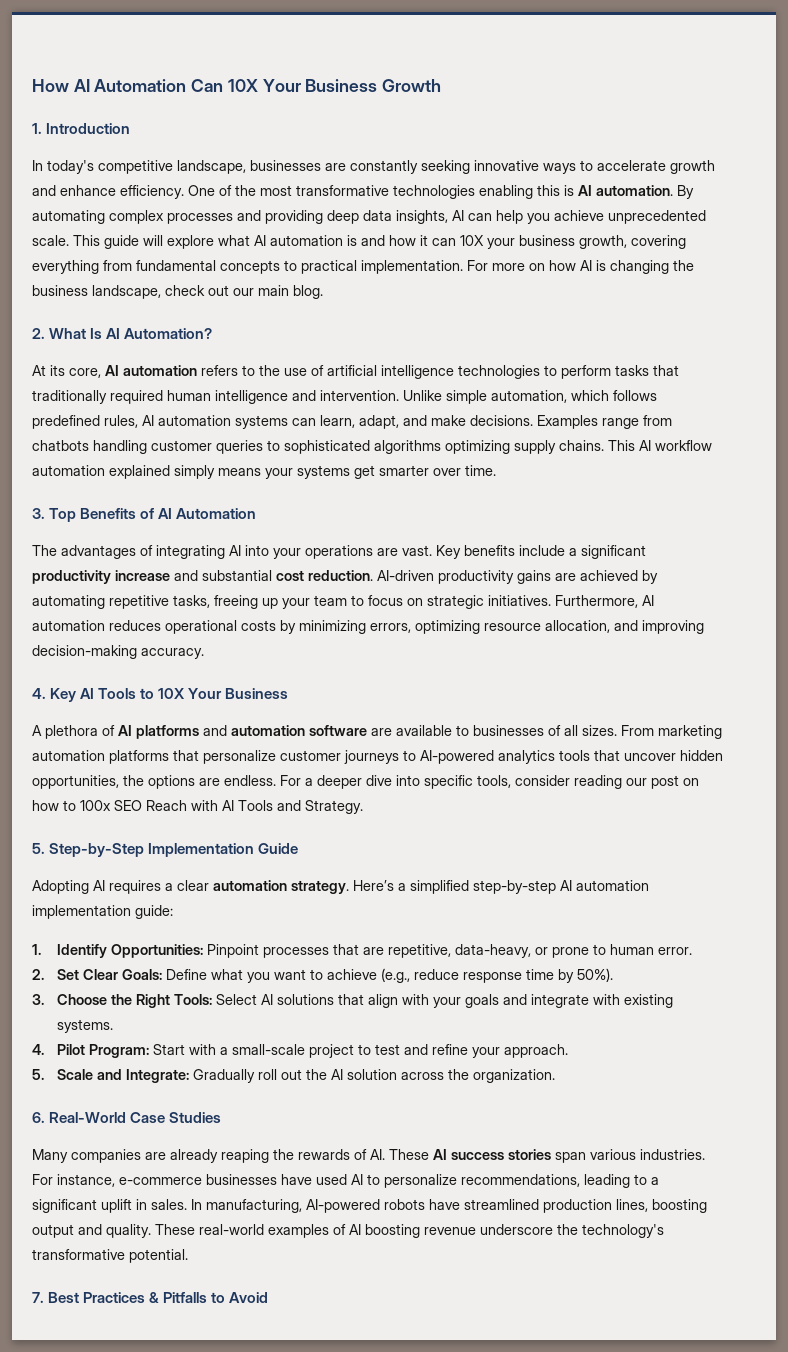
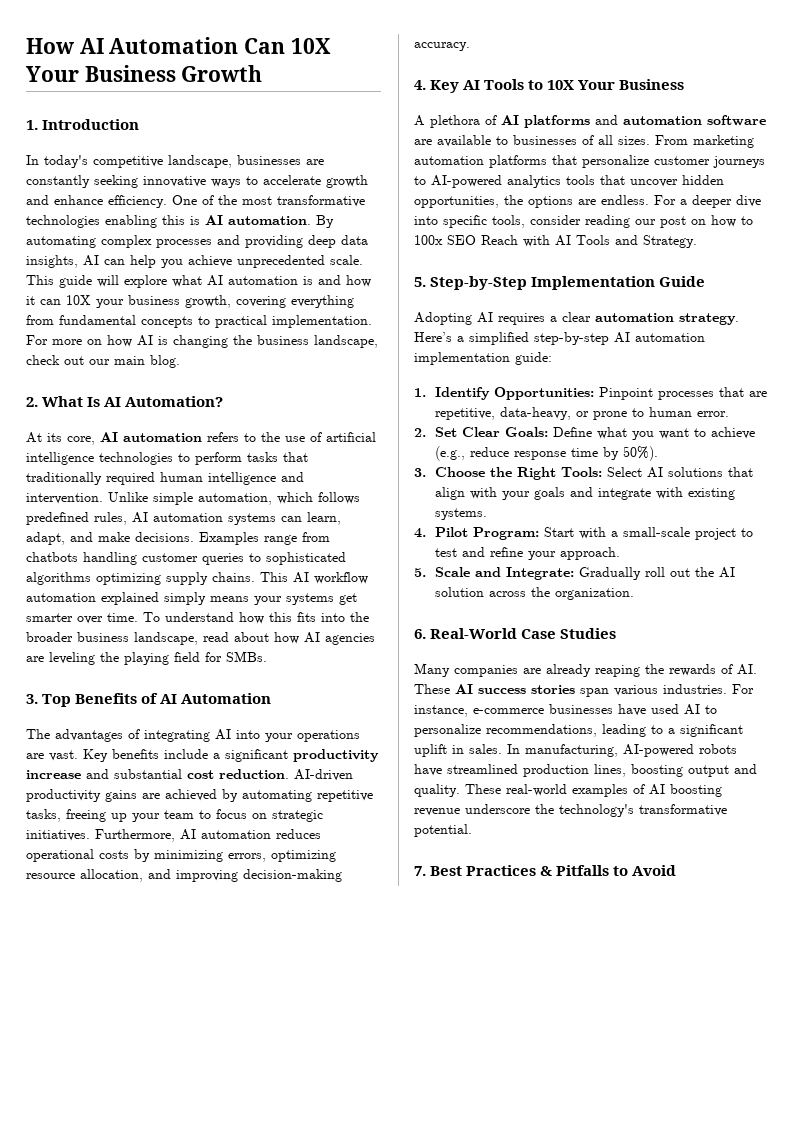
+ To understand how this fits into the broader business landscape, read about how AI agencies are leveling the playing field for SMBs.

